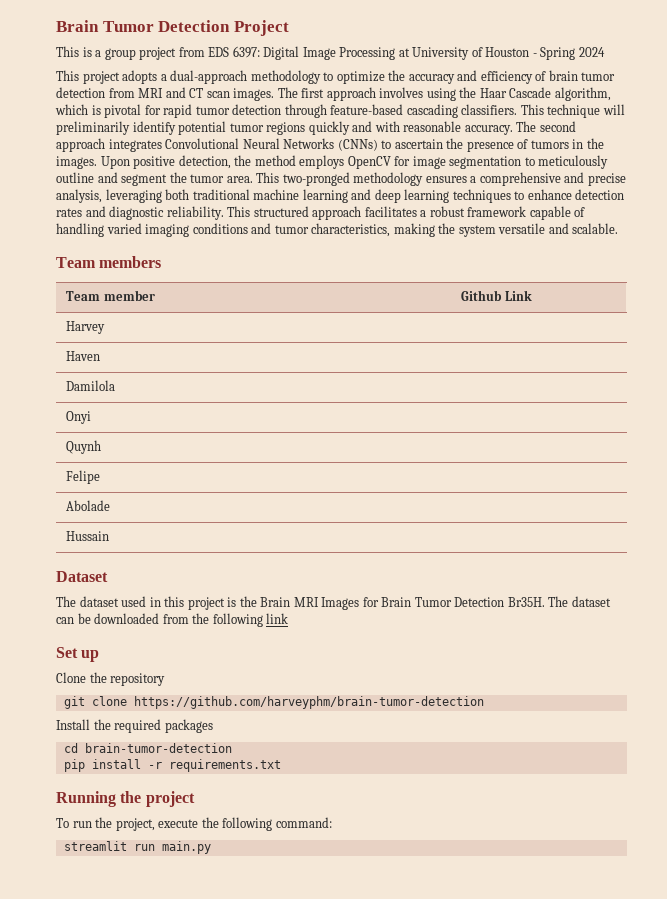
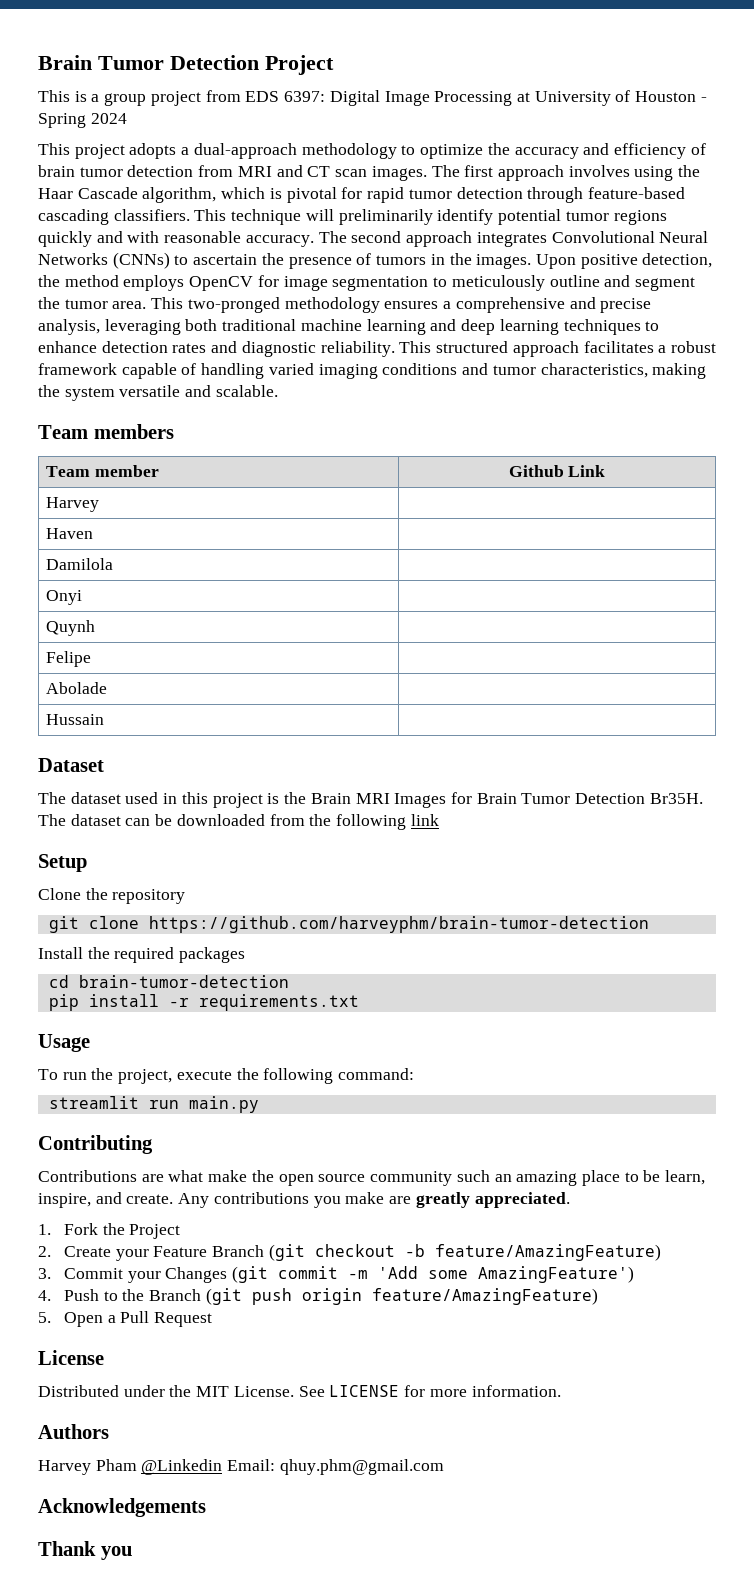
- Set up
+ Setup
- Running the project
+ Usage
+ Contributing
+ Contributions are what make the open source community such an amazing place to be learn, inspire, and create. Any contributions you make are greatly appreciated.
+ 1. Fork the Project
+ 2. Create your Feature Branch (git checkout -b feature/AmazingFeature)
+ 3. Commit your Changes (git commit -m 'Add some AmazingFeature')
+ 4. Push to the Branch (git push origin feature/AmazingFeature)
+ 5. Open a Pull Request
+ License
+ Distributed under the MIT License. See LICENSE for more information.
+ Authors
+ Harvey Pham @Linkedin Email: qhuy.phm@gmail.com
+ Acknowledgements
+ Thank you

